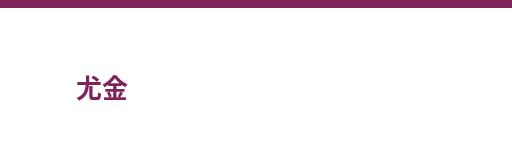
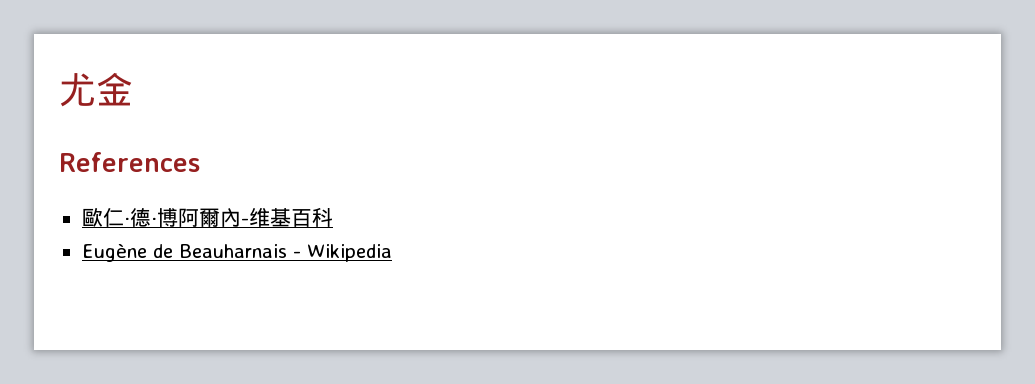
+ References
+ 歐仁·德·博阿爾內-维基百科
+ Eugène de Beauharnais - Wikipedia

